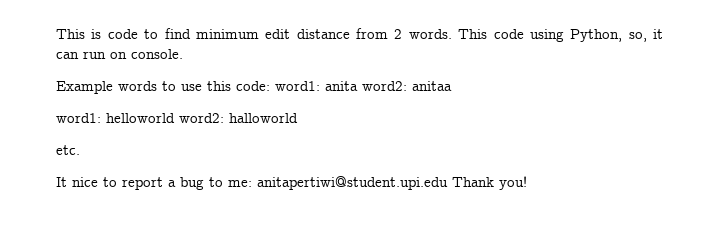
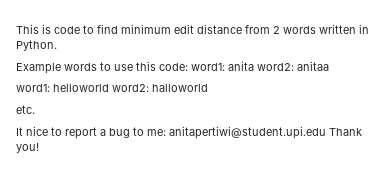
- This is code to find minimum edit distance from 2 words. This code using Python, so, it can run on console.
+ This is code to find minimum edit distance from 2 words written in Python.

